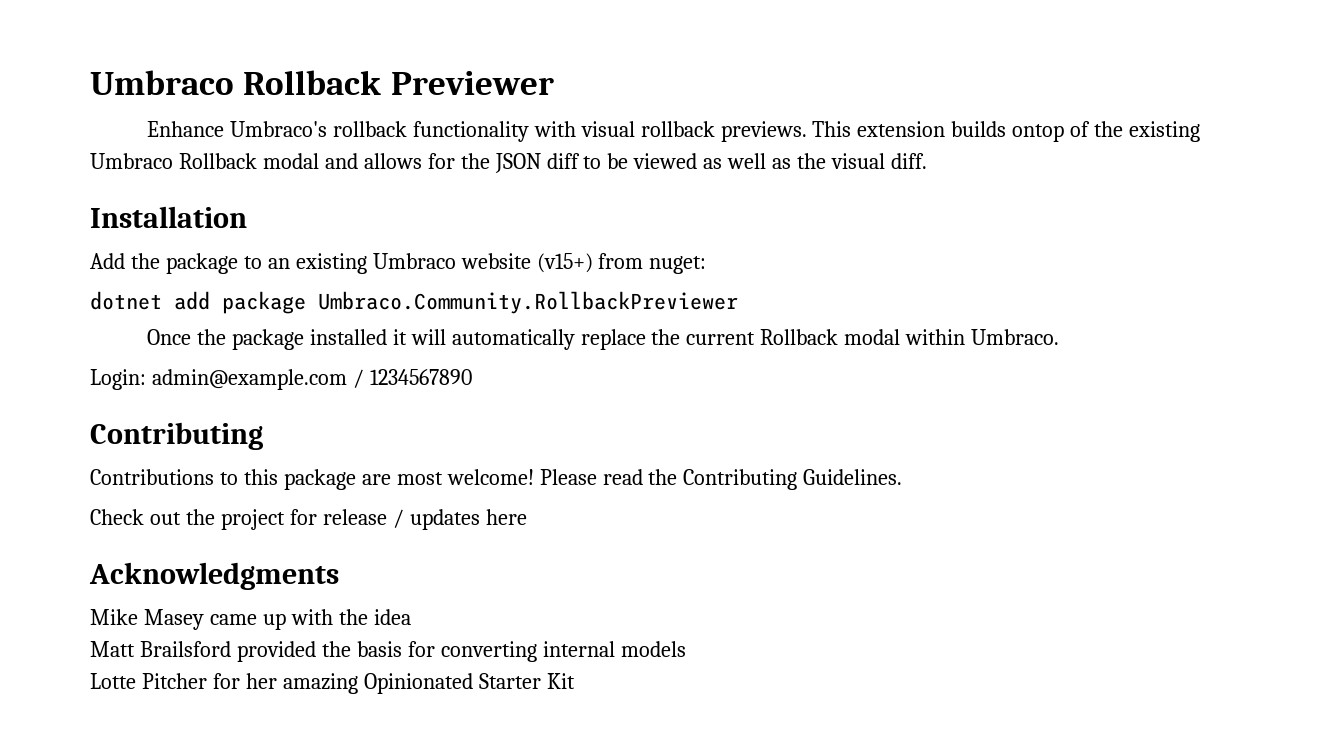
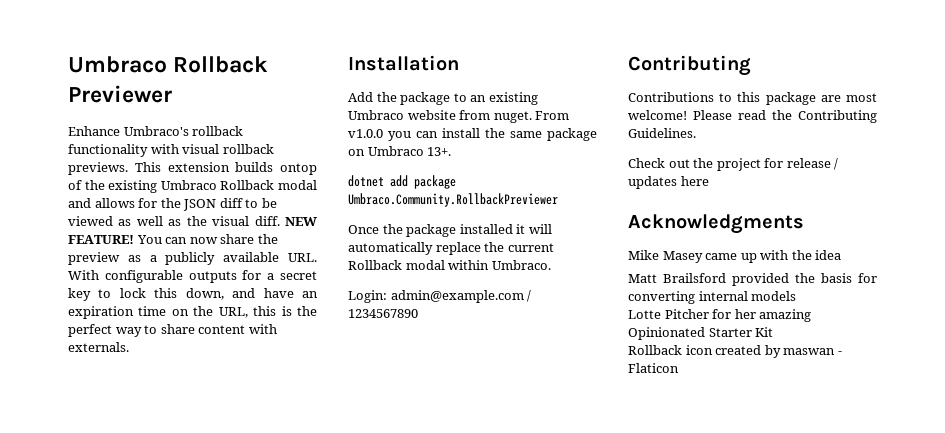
+ NEW FEATURE! You can now share the preview as a publicly available URL. With configurable outputs for a secret key to lock this down, and have an expiration time on the URL, this is the perfect way to share content with externals.
- Add the package to an existing Umbraco website (v15+) from nuget:
+ Add the package to an existing Umbraco website from nuget. From v1.0.0 you can install the same package on Umbraco 13+.
+ Rollback icon created by maswan - Flaticon

